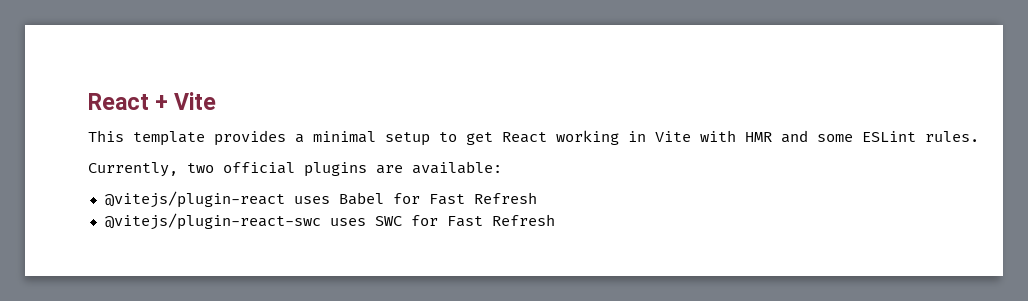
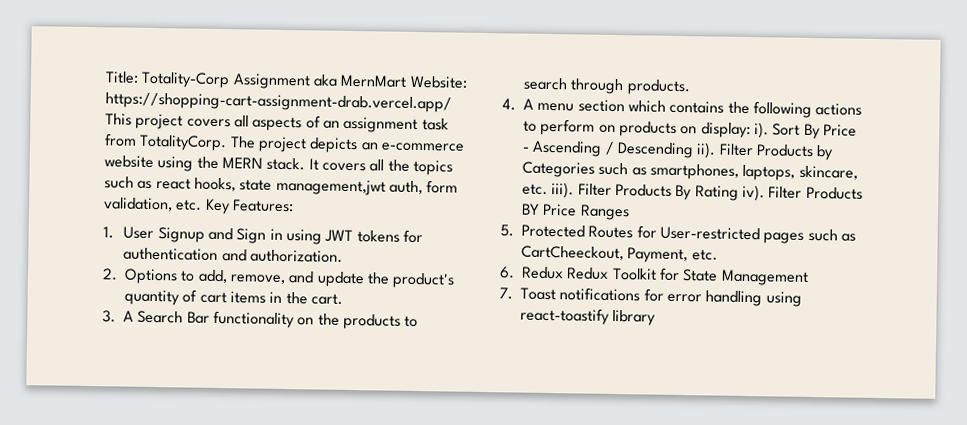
- React + Vite
- This template provides a minimal setup to get React working in Vite with HMR and some ESLint rules.
- Currently, two official plugins are available:
- @vitejs/plugin-react uses Babel for Fast Refresh
- @vitejs/plugin-react-swc uses SWC for Fast Refresh
+ Title: Totality-Corp Assignment aka MernMart Website: https://shopping-cart-assignment-drab.vercel.app/ This project covers all aspects of an assignment task from TotalityCorp. The project depicts an e-commerce website using the MERN stack. It covers all the topics such as react hooks, state management,jwt auth, form validation, etc. Key Features:
+ 1. User Signup and Sign in using JWT tokens for authentication and authorization.
+ 2. Options to add, remove, and update the product's quantity of cart items in the cart.
+ 3. A Search Bar functionality on the products to search through products.
+ 4. A menu section which contains the following actions to perform on products on display: i). Sort By Price - Ascending / Descending ii). Filter Products by Categories such as smartphones, laptops, skincare, etc. iii). Filter Products By Rating iv). Filter Products BY Price Ranges
+ 5. Protected Routes for User-restricted pages such as CartCheeckout, Payment, etc.
+ 6. Redux Redux Toolkit for State Management
+ 7. Toast notifications for error handling using react-toastify library

